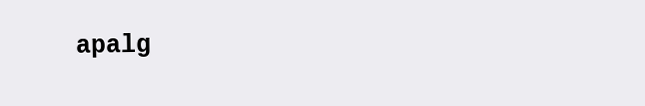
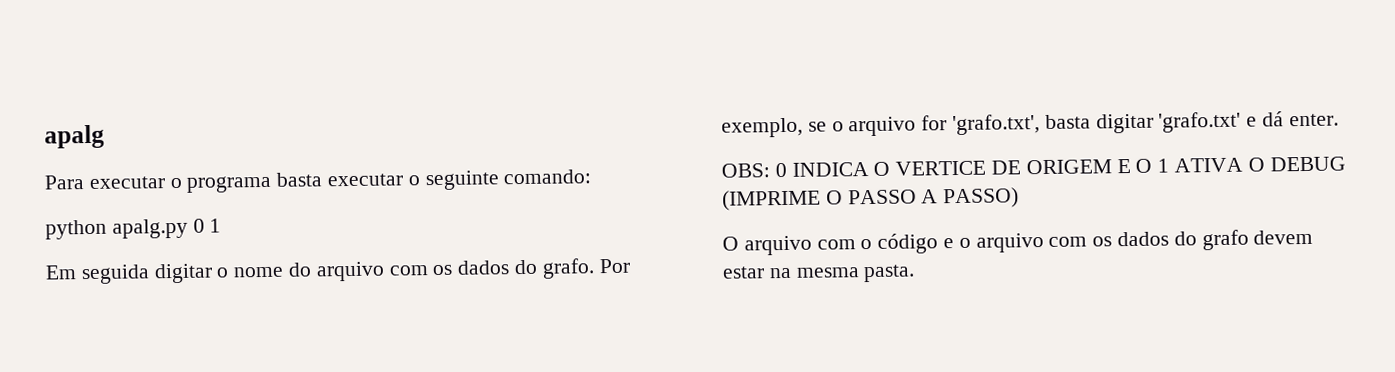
+ Para executar o programa basta executar o seguinte comando:
+ python apalg.py 0 1
+ Em seguida digitar o nome do arquivo com os dados do grafo. Por exemplo, se o arquivo for 'grafo.txt', basta digitar 'grafo.txt' e dá enter.
+ OBS: 0 INDICA O VERTICE DE ORIGEM E O 1 ATIVA O DEBUG (IMPRIME O PASSO A PASSO)
+ O arquivo com o código e o arquivo com os dados do grafo devem estar na mesma pasta.

